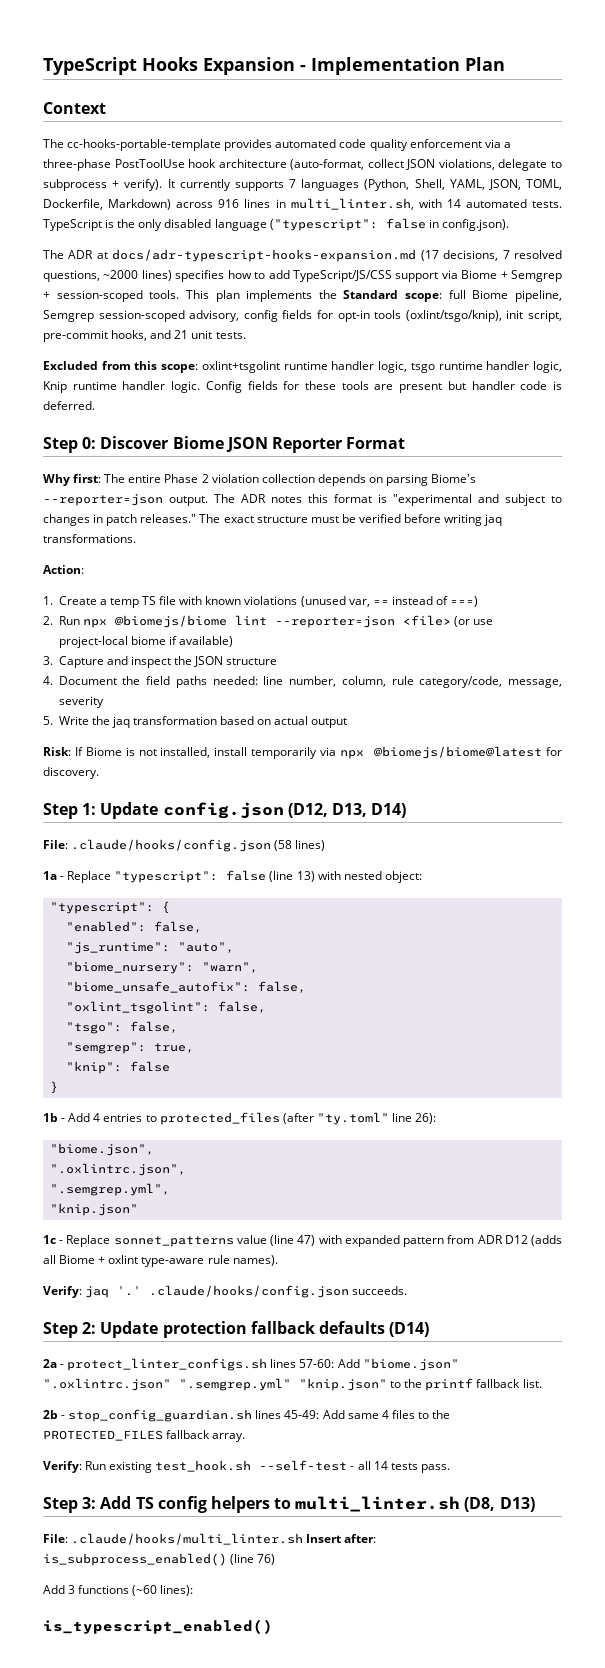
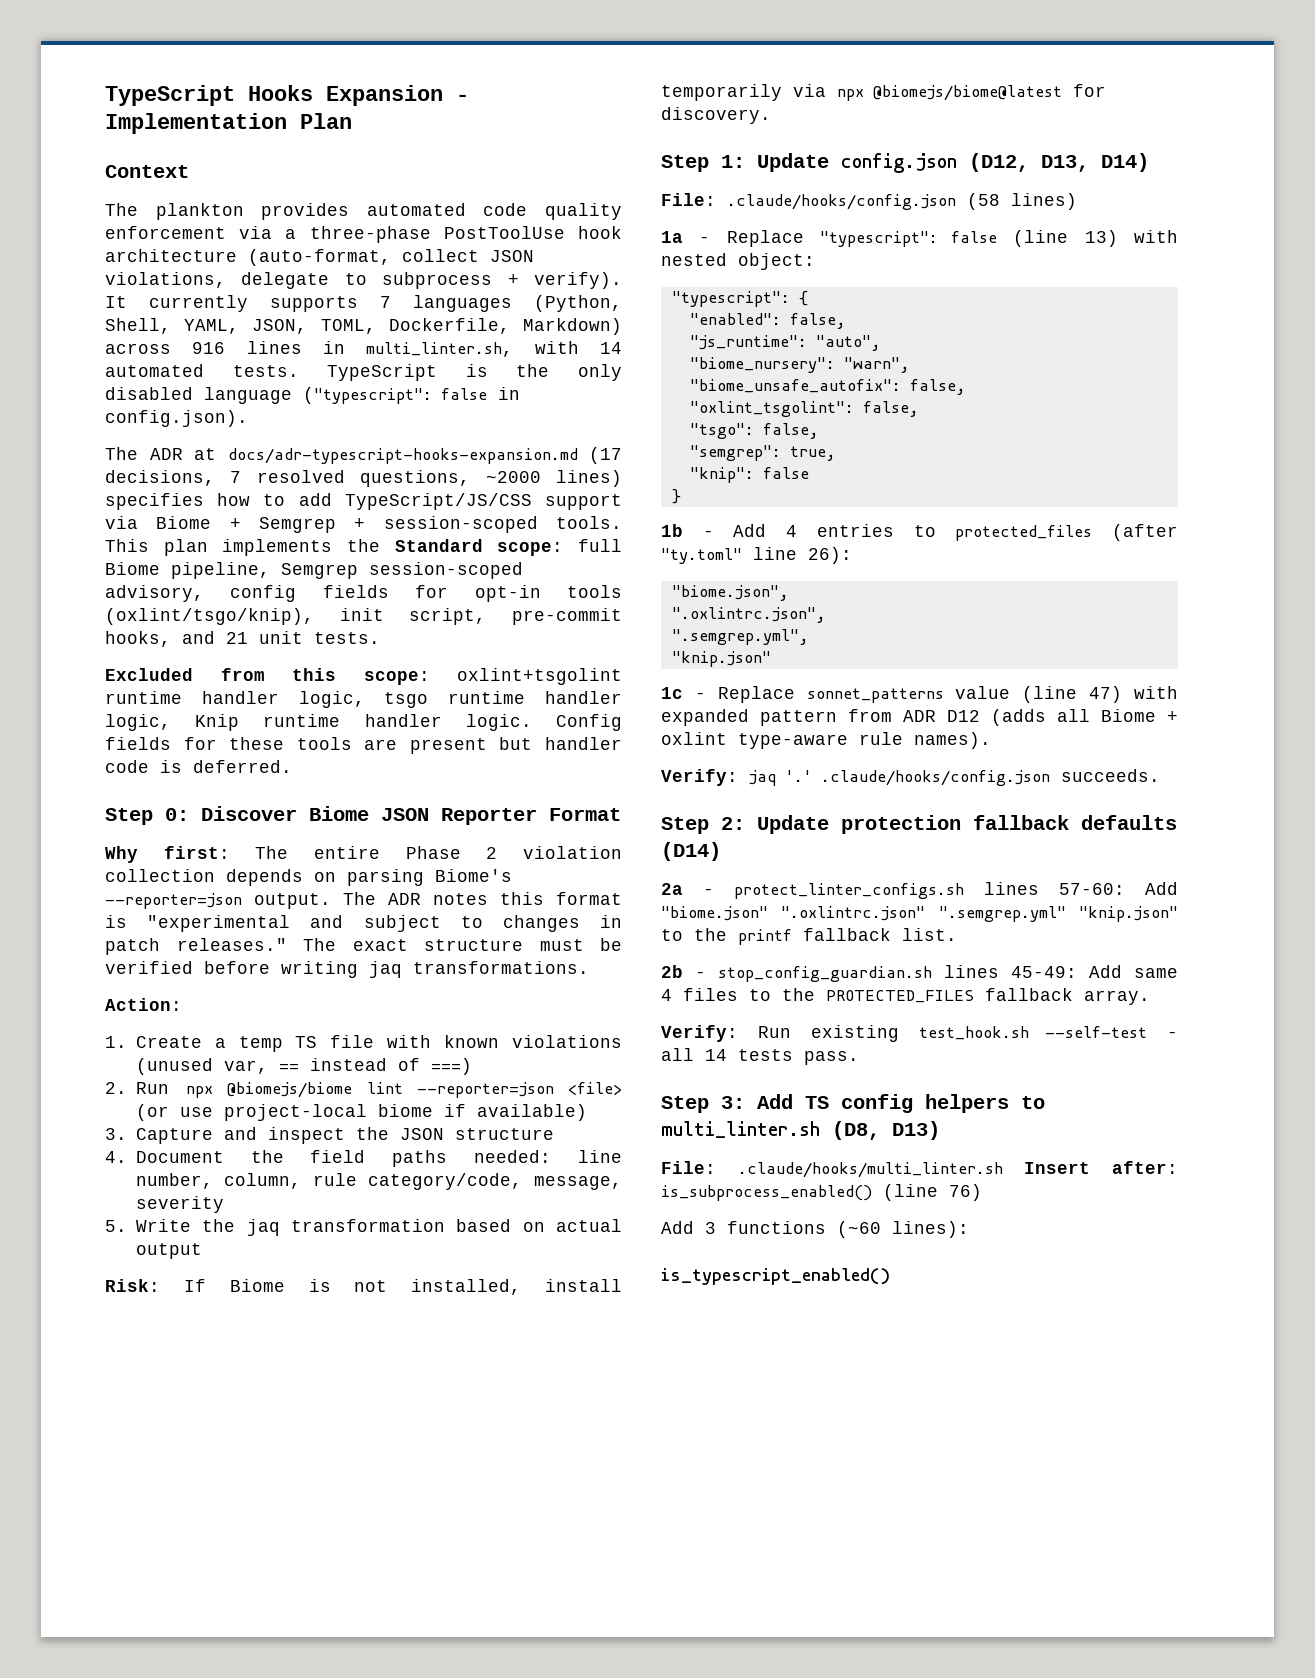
- The cc-hooks-portable-template provides automated code quality enforcement via a three-phase PostToolUse hook architecture (auto-format, collect JSON violations, delegate to subprocess + verify).
+ The plankton provides automated code quality enforcement via a three-phase PostToolUse hook architecture (auto-format, collect JSON violations, delegate to subprocess + verify).

